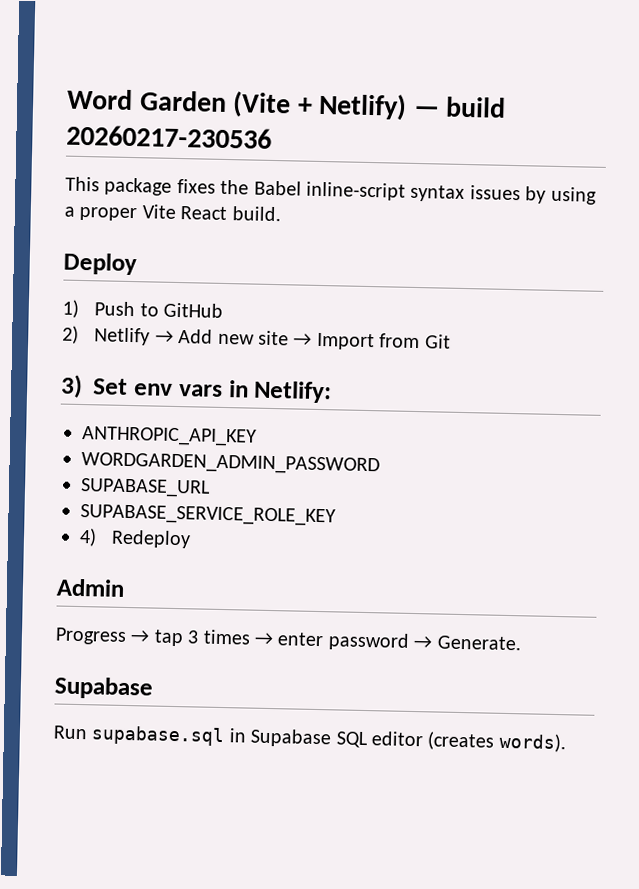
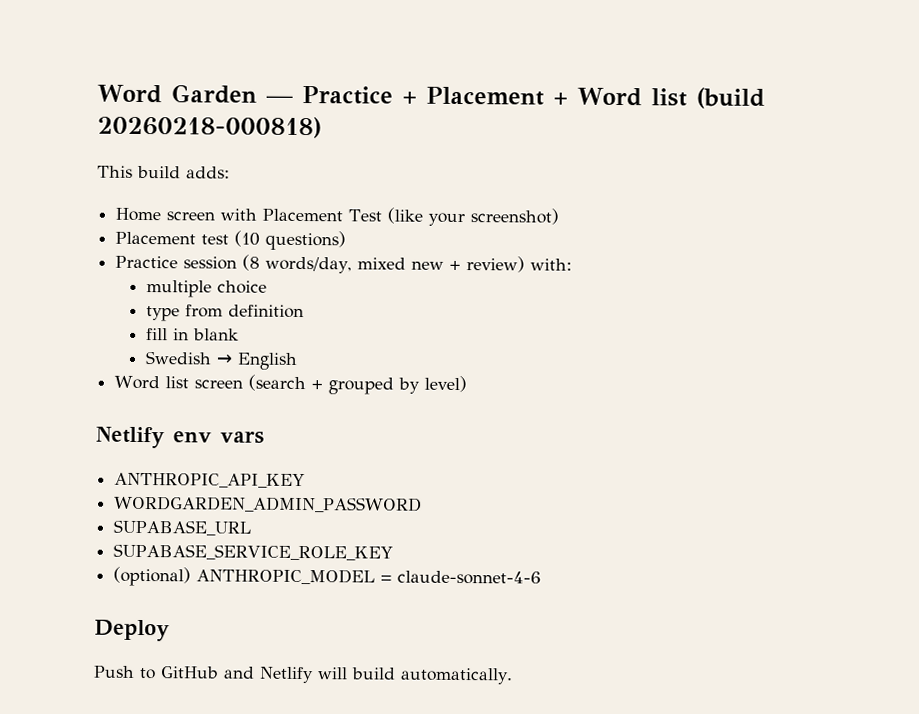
- Word Garden (Vite + Netlify) — build 20260217-230536
- This package fixes the Babel inline-script syntax issues by using a proper Vite React build.
- Deploy
- 1) Push to GitHub
- 2) Netlify → Add new site → Import from Git
- 3) Set env vars in Netlify:
+ Word Garden — Practice + Placement + Word list (build 20260218-000818)
+ This build adds:
+ Home screen with Placement Test (like your screenshot)
+ Placement test (10 questions)
+ Practice session (8 words/day, mixed new + review) with:
+ multiple choice
+ type from definition
+ fill in blank
+ Swedish → English
+ Word list screen (search + grouped by level)
+ Netlify env vars
- 4) Redeploy
- Admin
- Progress → tap 3 times → enter password → Generate.
- Supabase
- Run supabase.sql in Supabase SQL editor (creates words).
+ (optional) ANTHROPIC_MODEL = claude-sonnet-4-6
+ Deploy
+ Push to GitHub and Netlify will build automatically.

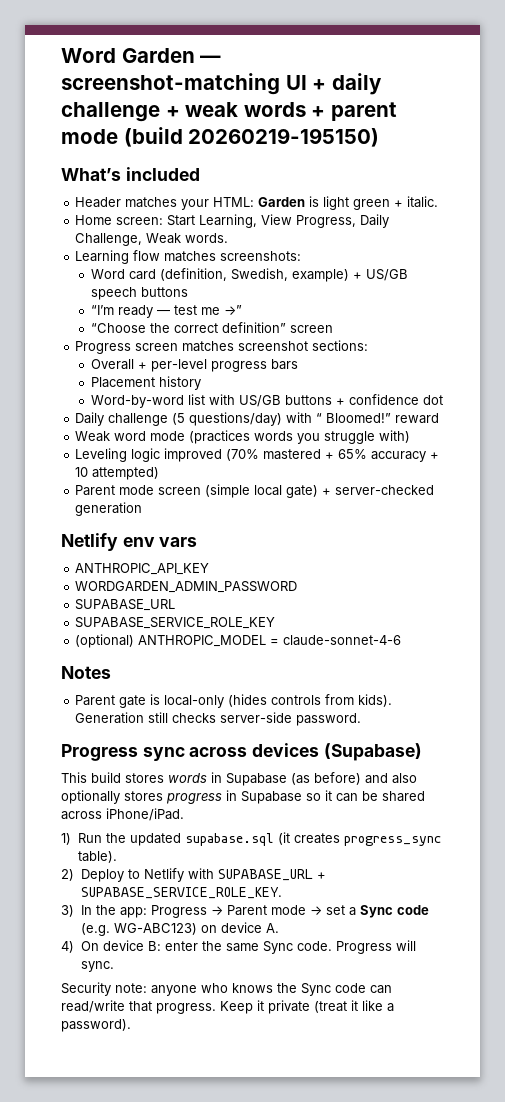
- Word Garden — Practice + Placement + Word list (build 20260218-000818)
- This build adds:
- Home screen with Placement Test (like your screenshot)
- Placement test (10 questions)
- Practice session (8 words/day, mixed new + review) with:
- multiple choice
- type from definition
- fill in blank
- Swedish → English
- Word list screen (search + grouped by level)
+ Word Garden — screenshot-matching UI + daily challenge + weak words + parent mode (build 20260219-195150)
+ What’s included
+ Header matches your HTML: Garden is light green + italic.
+ Home screen: Start Learning, View Progress, Daily Challenge, Weak words.
+ Learning flow matches screenshots:
+ Word card (definition, Swedish, example) + US/GB speech buttons
+ “I’m ready — test me →”
+ “Choose the correct definition” screen
+ Progress screen matches screenshot sections:
+ Overall + per-level progress bars
+ Placement history
+ Word-by-word list with US/GB buttons + confidence dot
+ Daily challenge (5 questions/day) with “ Bloomed!” reward
+ Weak word mode (practices words you struggle with)
+ Leveling logic improved (70% mastered + 65% accuracy + 10 attempted)
+ Parent mode screen (simple local gate) + server-checked generation
- Deploy
- Push to GitHub and Netlify will build automatically.
+ Notes
+ Parent gate is local-only (hides controls from kids). Generation still checks server-side password.
+ Progress sync across devices (Supabase)
+ This build stores words in Supabase (as before) and also optionally stores progress in Supabase so it can be shared across iPhone/iPad.
+ 1) Run the updated supabase.sql (it creates progress_sync table).
+ 2) Deploy to Netlify with SUPABASE_URL + SUPABASE_SERVICE_ROLE_KEY.
+ 3) In the app: Progress → Parent mode → set a Sync code (e.g. WG-ABC123) on device A.
+ 4) On device B: enter the same Sync code. Progress will sync.
+ Security note: anyone who knows the Sync code can read/write that progress. Keep it private (treat it like a password).

